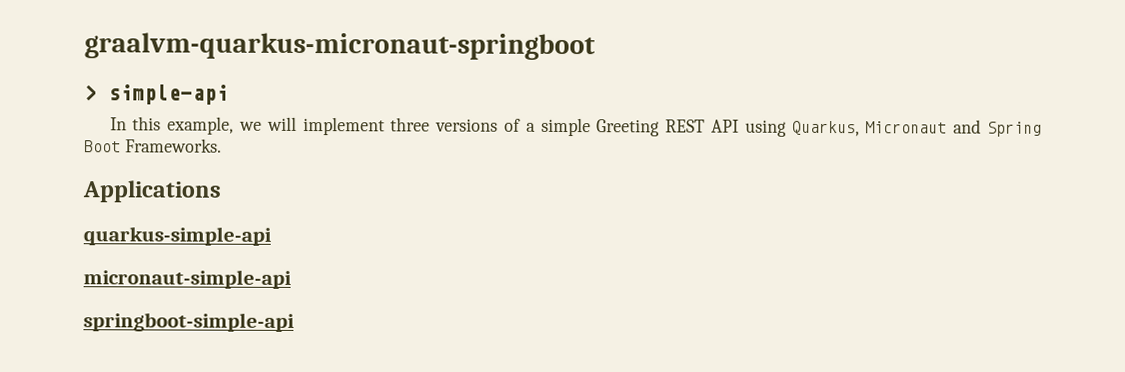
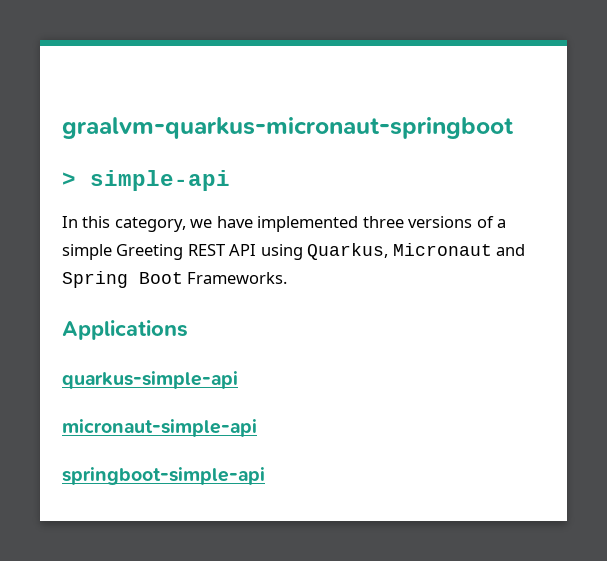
- In this example, we will implement three versions of a simple Greeting REST API using Quarkus, Micronaut and Spring Boot Frameworks.
+ In this category, we have implemented three versions of a simple Greeting REST API using Quarkus, Micronaut and Spring Boot Frameworks.

